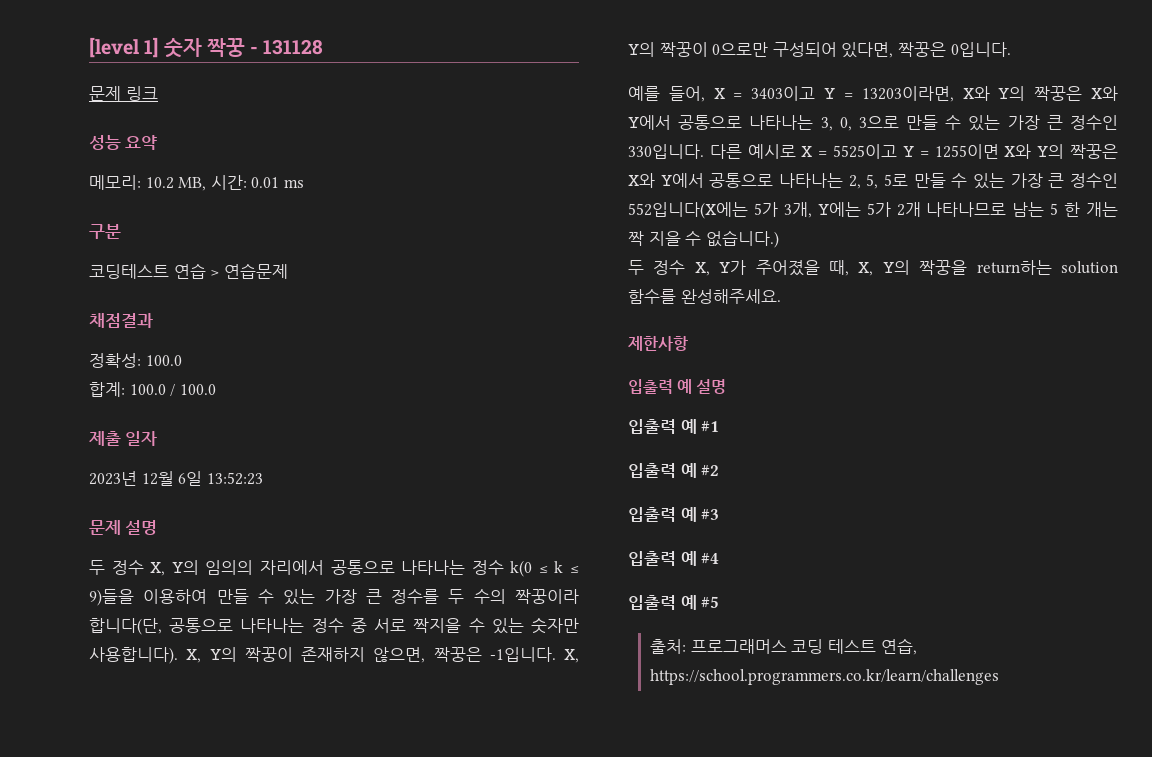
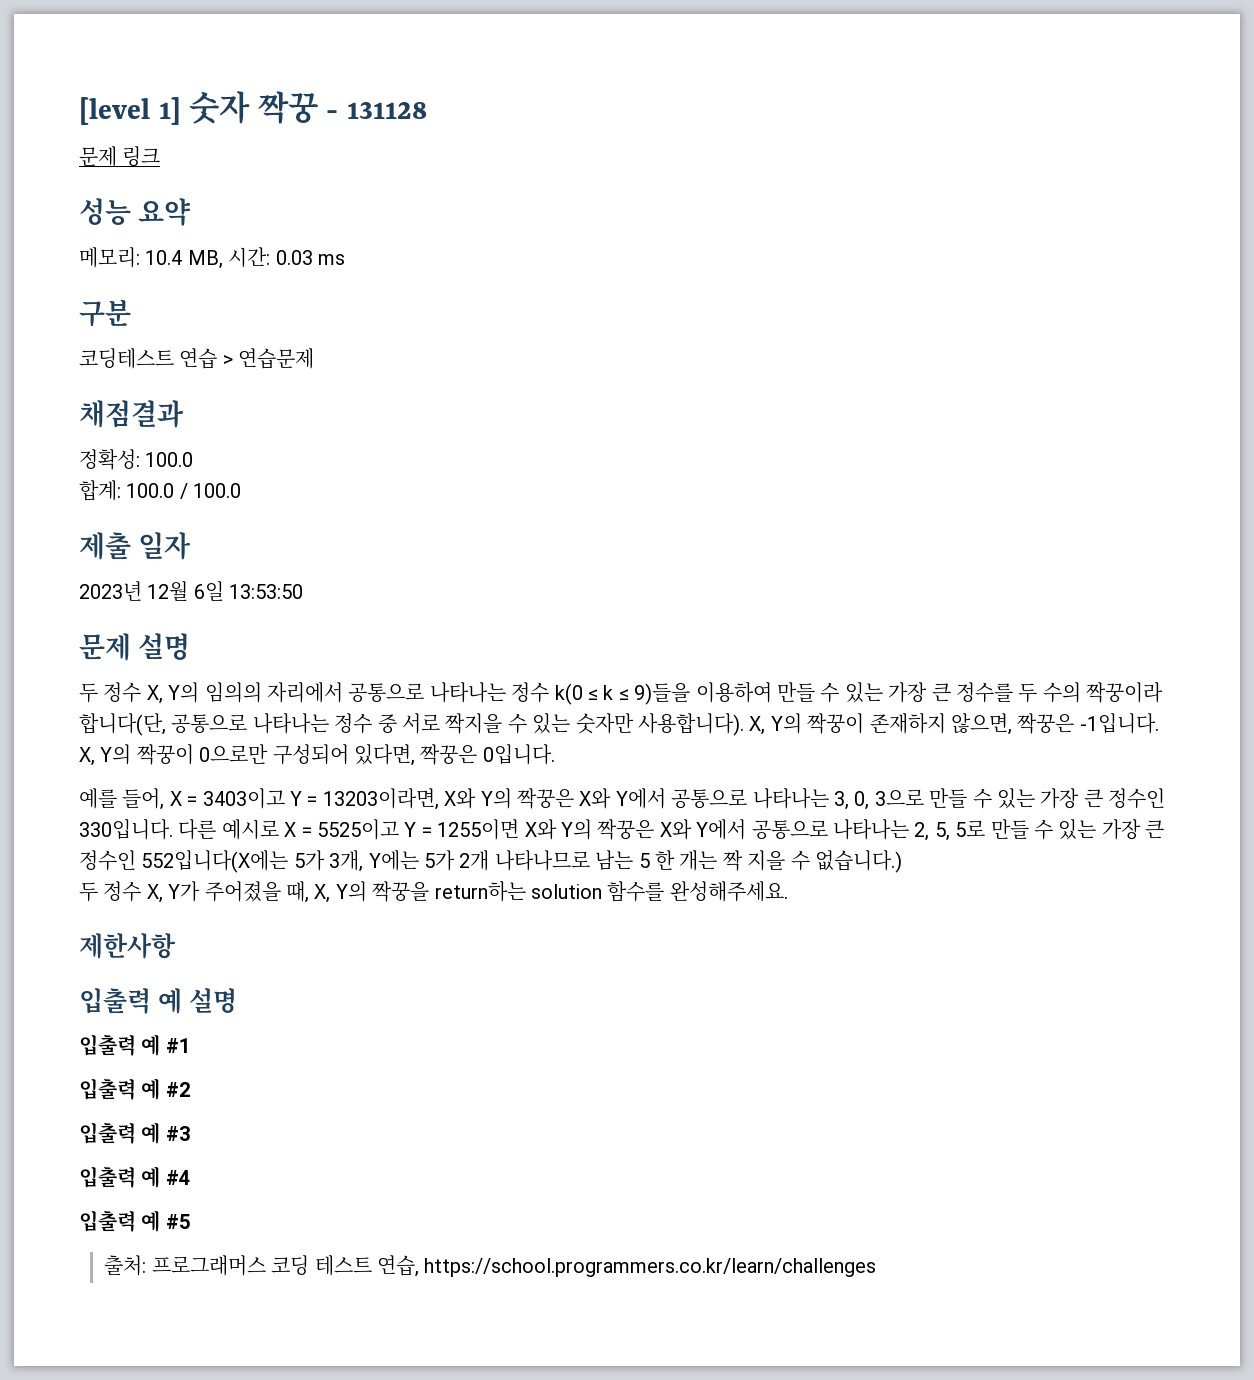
- 메모리: 10.2 MB, 시간: 0.01 ms
+ 메모리: 10.4 MB, 시간: 0.03 ms
- 2023년 12월 6일 13:52:23
+ 2023년 12월 6일 13:53:50

